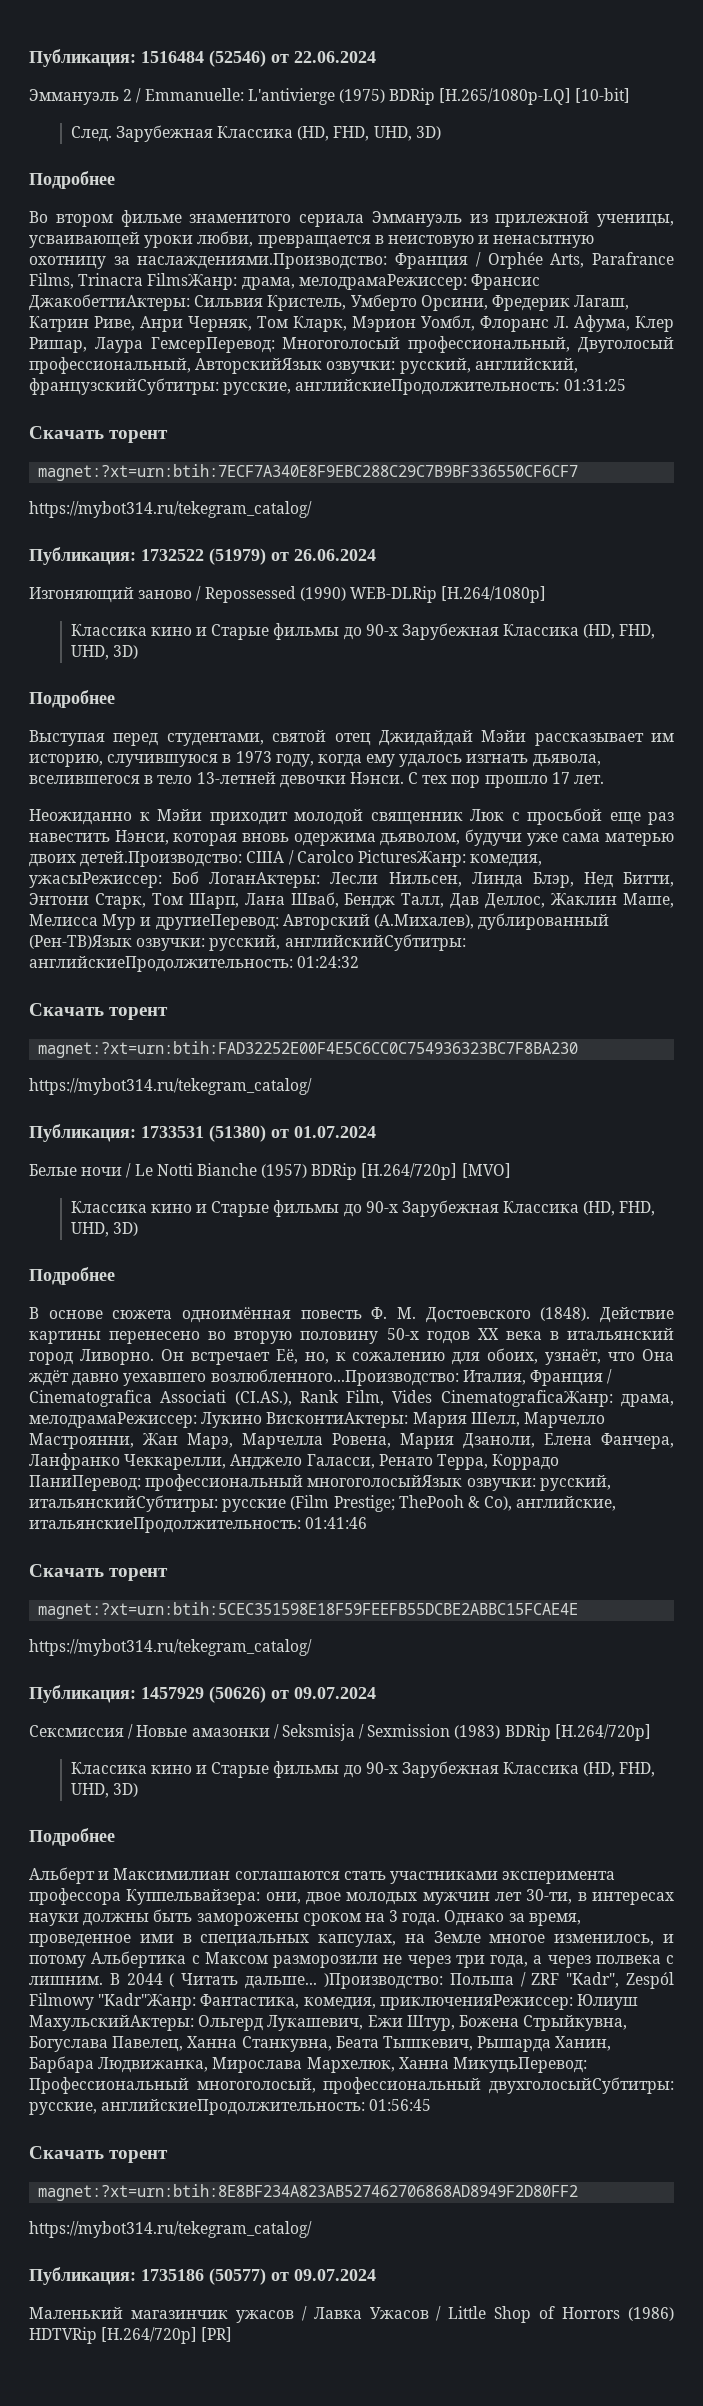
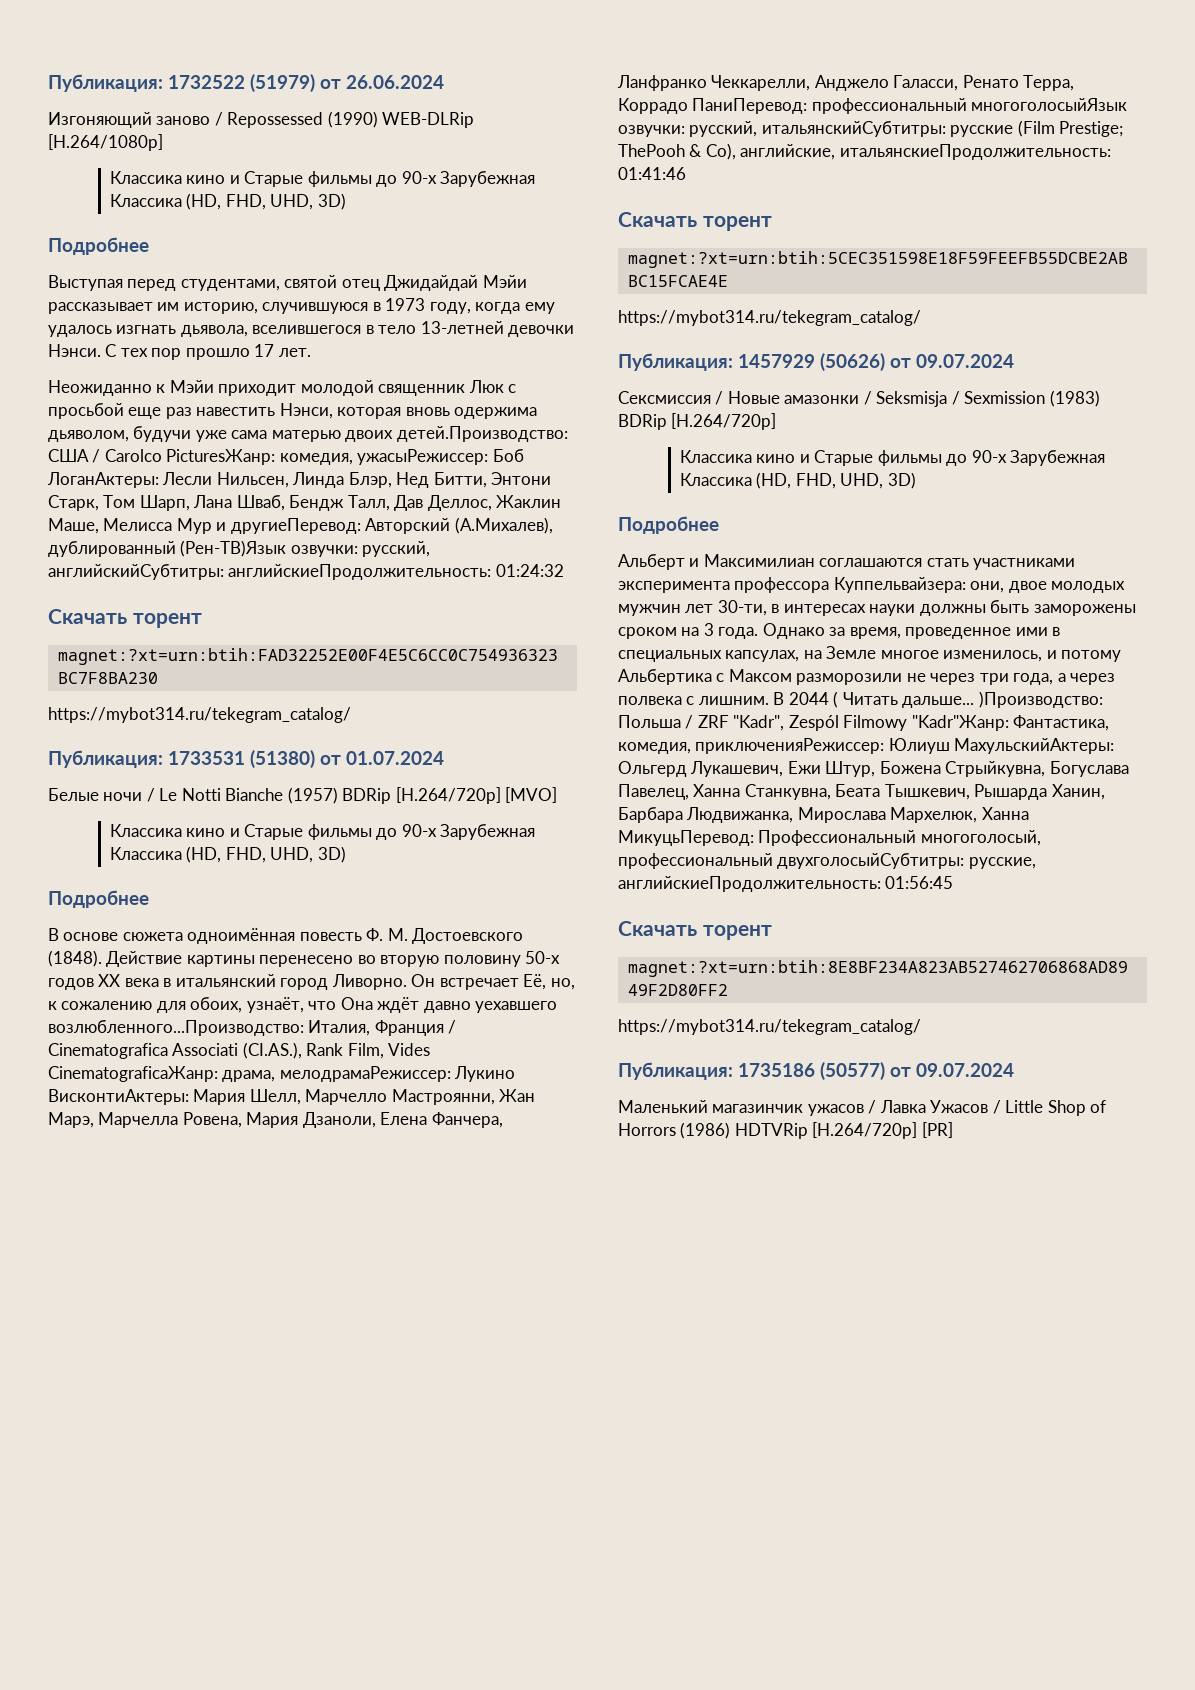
- Публикация: 1516484 (52546) от 22.06.2024
- Эммануэль 2 / Emmanuelle: L'antivierge (1975) BDRip [H.265/1080p-LQ] [10-bit]
- След. Зарубежная Классика (HD, FHD, UHD, 3D)
- Подробнее
- Во втором фильме знаменитого сериала Эммануэль из прилежной ученицы, усваивающей уроки любви, превращается в неистовую и ненасытную охотницу за наслаждениями.Производство: Франция / Orphée Arts, Parafrance Films, Trinacra FilmsЖанр: драма, мелодрамаРежиссер: Франсис ДжакобеттиАктеры: Сильвия Кристель, Умберто Орсини, Фредерик Лагаш, Катрин Риве, Анри Черняк, Том Кларк, Мэрион Уомбл, Флоранс Л. Афума, Клер Ришар, Лаура ГемсерПеревод: Многоголосый профессиональный, Двуголосый профессиональный, АвторскийЯзык озвучки: русский, английский, французскийСубтитры: русские, английскиеПродолжительность: 01:31:25
- Скачать торент
- magnet:?xt=urn:btih:7ECF7A340E8F9EBC288C29C7B9BF336550CF6CF7
- https://mybot314.ru/tekegram_catalog/

